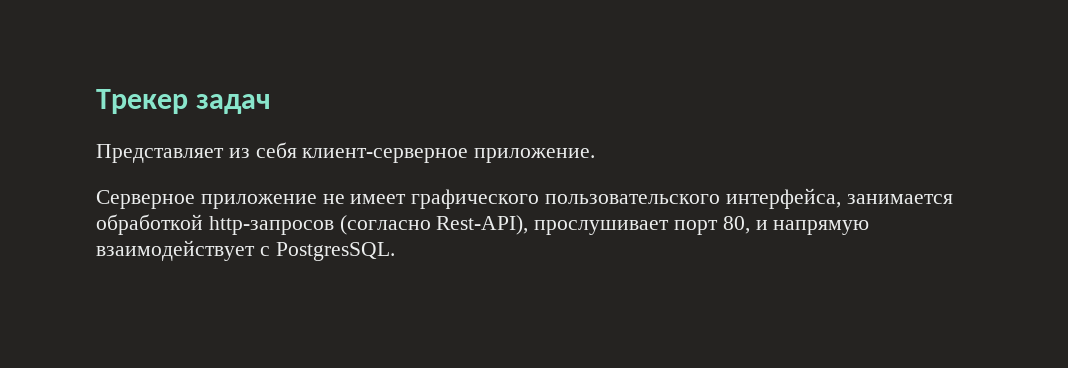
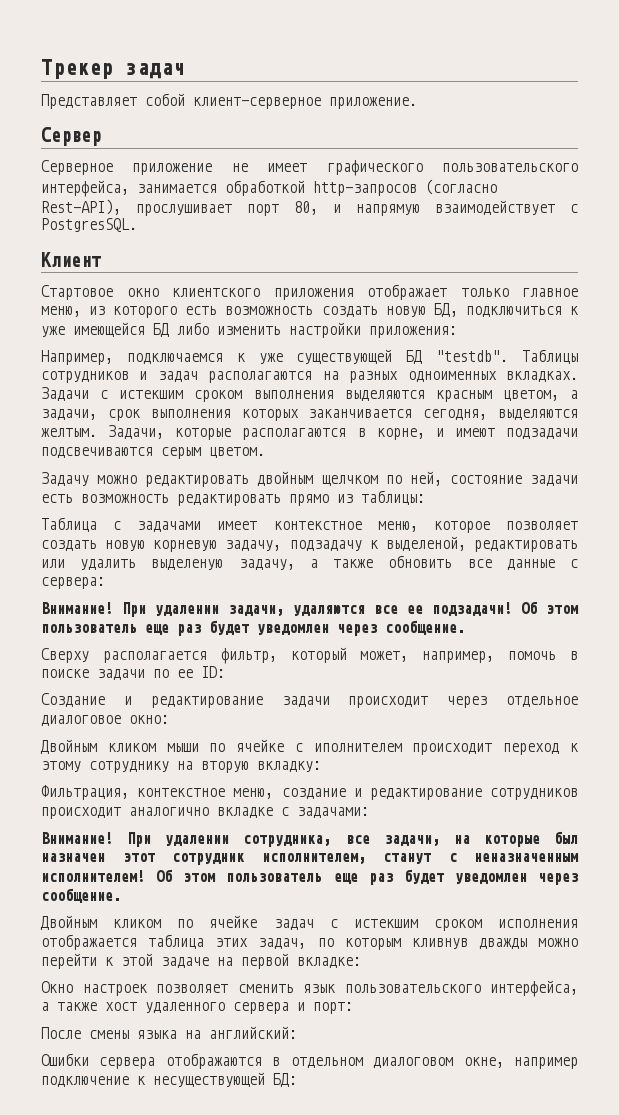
- Представляет из себя клиент-серверное приложение.
+ Представляет собой клиент-серверное приложение.
+ Сервер
+ Клиент
+ Стартовое окно клиентского приложения отображает только главное меню, из которого есть возможность создать новую БД, подключиться к уже имеющейся БД либо изменить настройки приложения:
+ Например, подключаемся к уже существующей БД "testdb". Таблицы сотрудников и задач располагаются на разных одноименных вкладках. Задачи с истекшим сроком выполнения выделяются красным цветом, а задачи, срок выполнения которых заканчивается сегодня, выделяются желтым. Задачи, которые располагаются в корне, и имеют подзадачи подсвечиваются серым цветом.
+ Задачу можно редактировать двойным щелчком по ней, состояние задачи есть возможность редактировать прямо из таблицы:
+ Таблица с задачами имеет контекстное меню, которое позволяет создать новую корневую задачу, подзадачу к выделеной, редактировать или удалить выделеную задачу, а также обновить все данные с сервера:
+ Внимание! При удалении задачи, удаляются все ее подзадачи! Об этом пользователь еще раз будет уведомлен через сообщение.
+ Сверху располагается фильтр, который может, например, помочь в поиске задачи по ее ID:
+ Создание и редактирование задачи происходит через отдельное диалоговое окно:
+ Двойным кликом мыши по ячейке с иполнителем происходит переход к этому сотруднику на вторую вкладку:
+ Фильтрация, контекстное меню, создание и редактирование сотрудников происходит аналогично вкладке с задачами:
+ Внимание! При удалении сотрудника, все задачи, на которые был назначен этот сотрудник исполнителем, станут с неназначенным исполнителем! Об этом пользователь еще раз будет уведомлен через сообщение.
+ Двойным кликом по ячейке задач с истекшим сроком исполнения отображается таблица этих задач, по которым кливнув дважды можно перейти к этой задаче на первой вкладке:
+ Окно настроек позволяет сменить язык пользовательского интерфейса, а также хост удаленного сервера и порт:
+ После смены языка на английский:
+ Ошибки сервера отображаются в отдельном диалоговом окне, например подключение к несуществующей БД:

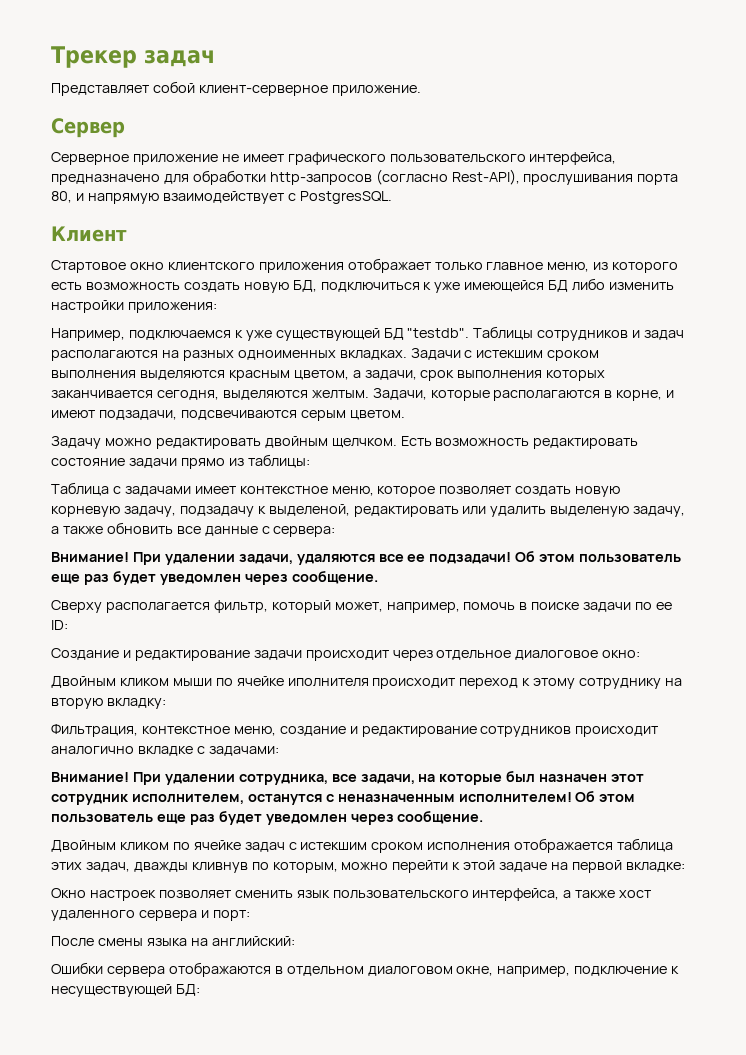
- Серверное приложение не имеет графического пользовательского интерфейса, занимается обработкой http-запросов (согласно Rest-API), прослушивает порт 80, и напрямую взаимодействует с PostgresSQL.
+ Серверное приложение не имеет графического пользовательского интерфейса, предназначено для обработки http-запросов (согласно Rest-API), прослушивания порта 80, и напрямую взаимодействует с PostgresSQL.
- Задачи, которые располагаются в корне, и имеют подзадачи подсвечиваются серым цветом.
+ Задачи, которые располагаются в корне, и имеют подзадачи, подсвечиваются серым цветом.
- Задачу можно редактировать двойным щелчком по ней, состояние задачи есть возможность редактировать прямо из таблицы:
+ Задачу можно редактировать двойным щелчком. Есть возможность редактировать состояние задачи прямо из таблицы:
- Двойным кликом мыши по ячейке с иполнителем происходит переход к этому сотруднику на вторую вкладку:
+ Двойным кликом мыши по ячейке иполнителя происходит переход к этому сотруднику на вторую вкладку:
- При удалении сотрудника, все задачи, на которые был назначен этот сотрудник исполнителем, станут с неназначенным исполнителем!
+ При удалении сотрудника, все задачи, на которые был назначен этот сотрудник исполнителем, останутся с неназначенным исполнителем!
- Двойным кликом по ячейке задач с истекшим сроком исполнения отображается таблица этих задач, по которым кливнув дважды можно перейти к этой задаче на первой вкладке:
+ Двойным кликом по ячейке задач с истекшим сроком исполнения отображается таблица этих задач, дважды кливнув по которым, можно перейти к этой задаче на первой вкладке:
- Ошибки сервера отображаются в отдельном диалоговом окне, например подключение к несуществующей БД:
+ Ошибки сервера отображаются в отдельном диалоговом окне, например, подключение к несуществующей БД:

